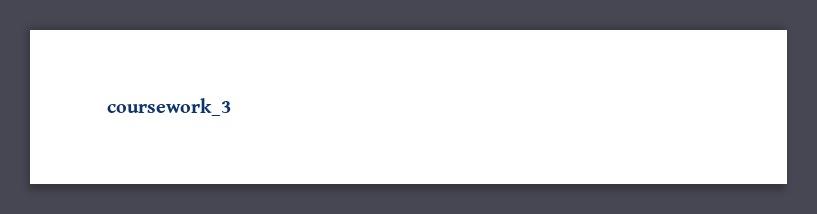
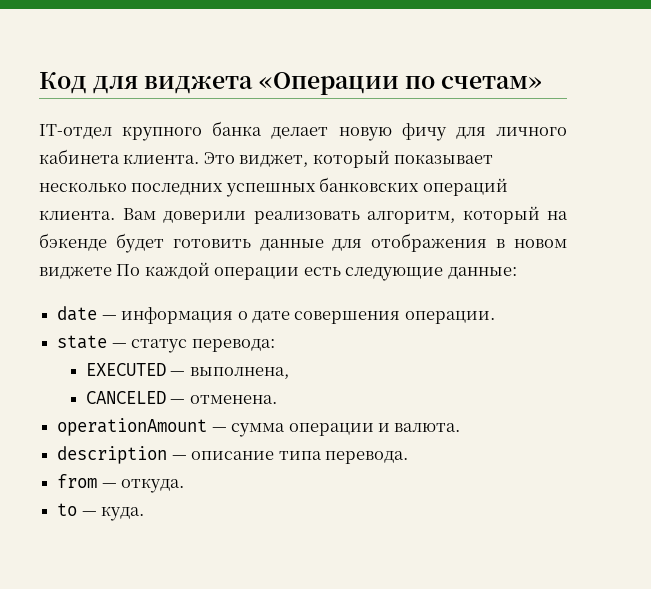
- coursework_3
+ Код для виджета «Операции по счетам»
+ IT-отдел крупного банка делает новую фичу для личного кабинета клиента. Это виджет, который показывает несколько последних успешных банковских операций клиента. Вам доверили реализовать алгоритм, который на бэкенде будет готовить данные для отображения в новом виджете По каждой операции есть следующие данные:
+ date — информация о дате совершения операции.
+ state — статус перевода:
+ EXECUTED — выполнена,
+ CANCELED — отменена.
+ operationAmount — сумма операции и валюта.
+ description — описание типа перевода.
+ from — откуда.
+ to — куда.

